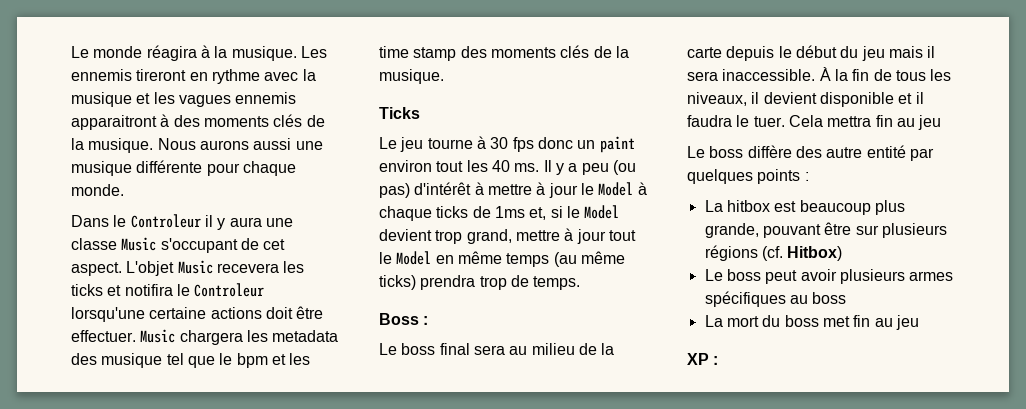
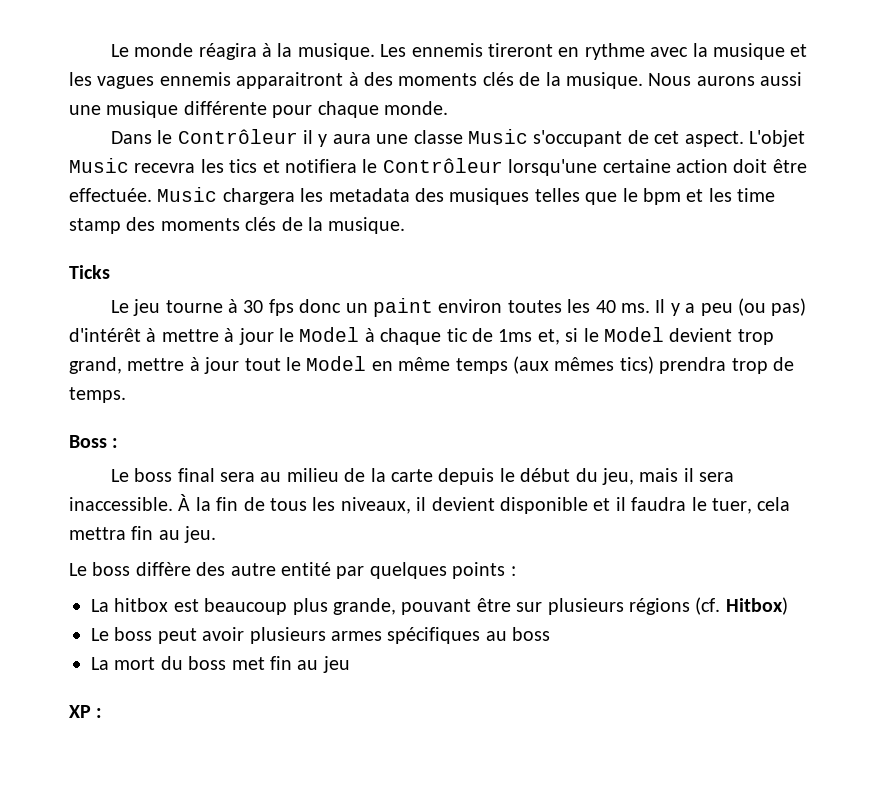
- Dans le Controleur il y aura une classe Music s'occupant de cet aspect.
+ Dans le Contrôleur il y aura une classe Music s'occupant de cet aspect.
- L'objet Music recevera les ticks et notifira le Controleur lorsqu'une certaine actions doit être effectuer.
+ L'objet Music recevra les tics et notifiera le Contrôleur lorsqu'une certaine action doit être effectuée.
- Music chargera les metadata des musique tel que le bpm et les time stamp des moments clés de la musique.
+ Music chargera les metadata des musiques telles que le bpm et les time stamp des moments clés de la musique.
- Le jeu tourne à 30 fps donc un paint environ tout les 40 ms.
+ Le jeu tourne à 30 fps donc un paint environ toutes les 40 ms.
- Il y a peu (ou pas) d'intérêt à mettre à jour le Model à chaque ticks de 1ms et, si le Model devient trop grand, mettre à jour tout le Model en même temps (au même ticks) prendra trop de temps.
+ Il y a peu (ou pas) d'intérêt à mettre à jour le Model à chaque tic de 1ms et, si le Model devient trop grand, mettre à jour tout le Model en même temps (aux mêmes tics) prendra trop de temps.
- Le boss final sera au milieu de la carte depuis le début du jeu mais il sera inaccessible.
+ Le boss final sera au milieu de la carte depuis le début du jeu, mais il sera inaccessible.
- À la fin de tous les niveaux, il devient disponible et il faudra le tuer. Cela mettra fin au jeu
+ À la fin de tous les niveaux, il devient disponible et il faudra le tuer, cela mettra fin au jeu.

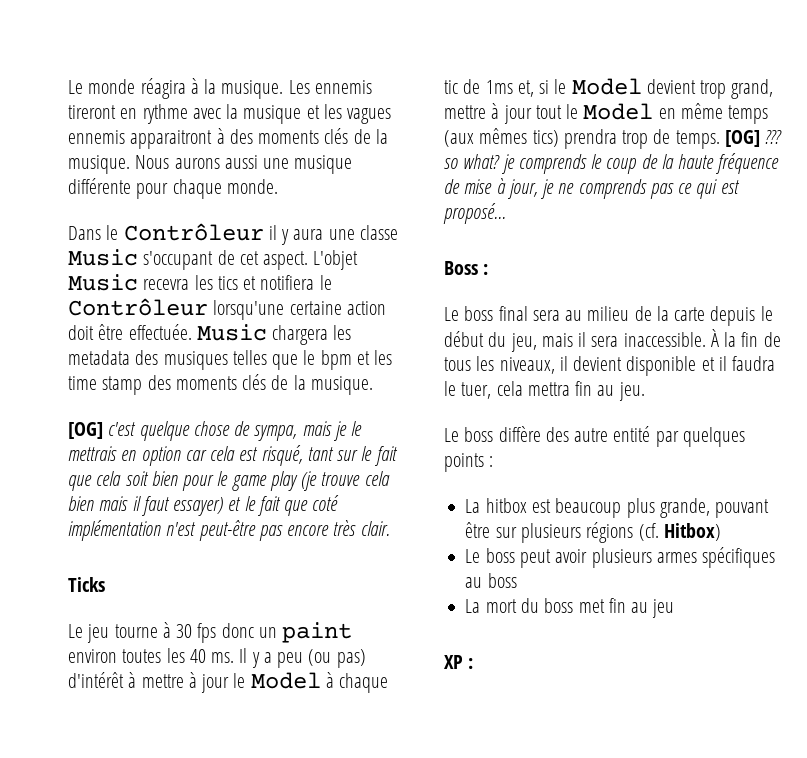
+ [OG] c'est quelque chose de sympa, mais je le mettrais en option car cela est risqué, tant sur le fait que cela soit bien pour le game play (je trouve cela bien mais il faut essayer) et le fait que coté implémentation n'est peut-être pas encore très clair.
+ [OG] ??? so what? je comprends le coup de la haute fréquence de mise à jour, je ne comprends pas ce qui est proposé...

